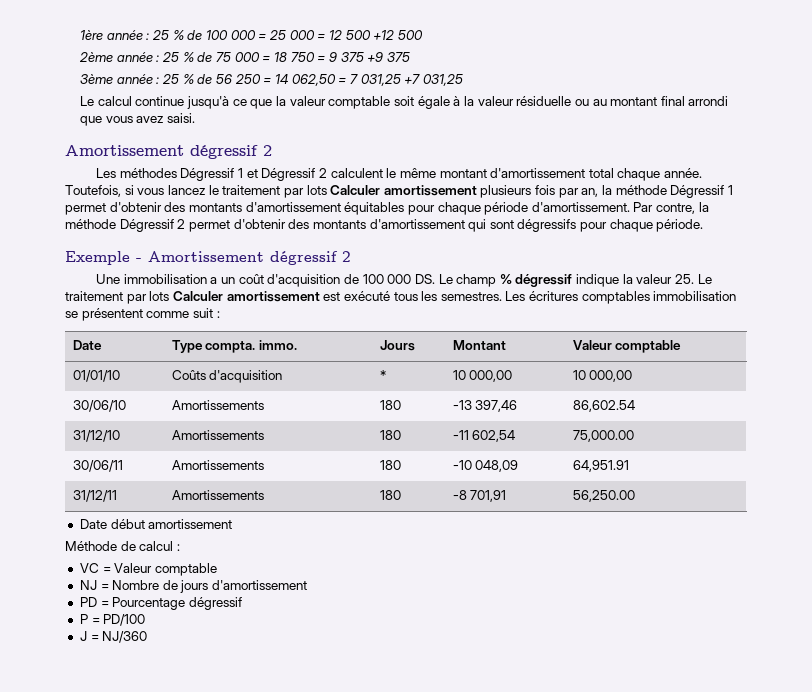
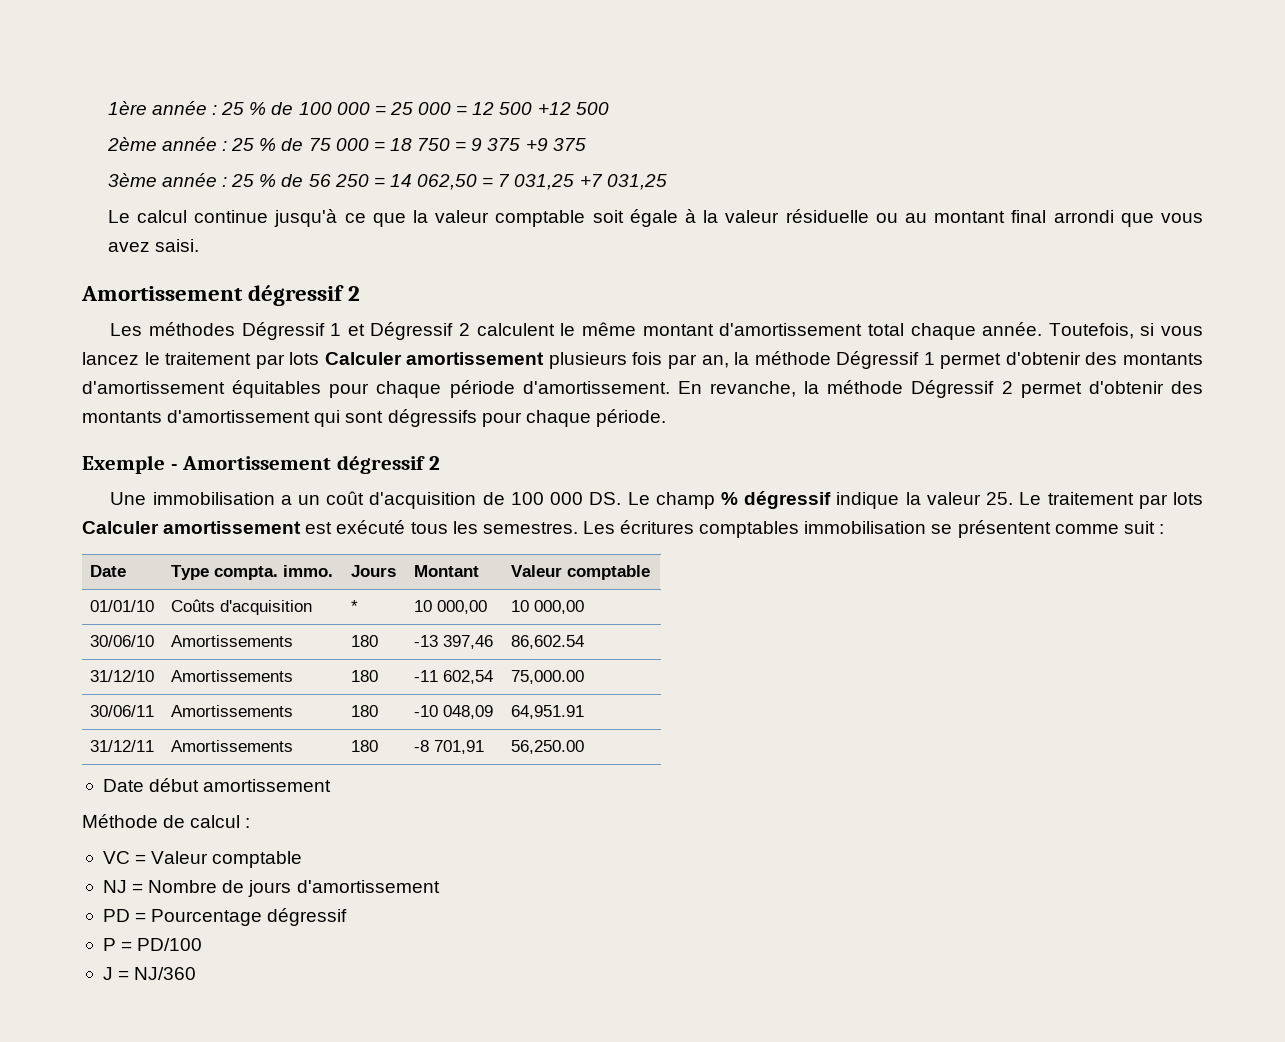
- Par contre, la méthode Dégressif 2 permet d'obtenir des montants d'amortissement qui sont dégressifs pour chaque période.
+ En revanche, la méthode Dégressif 2 permet d'obtenir des montants d'amortissement qui sont dégressifs pour chaque période.

